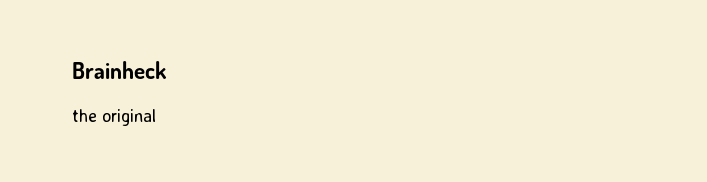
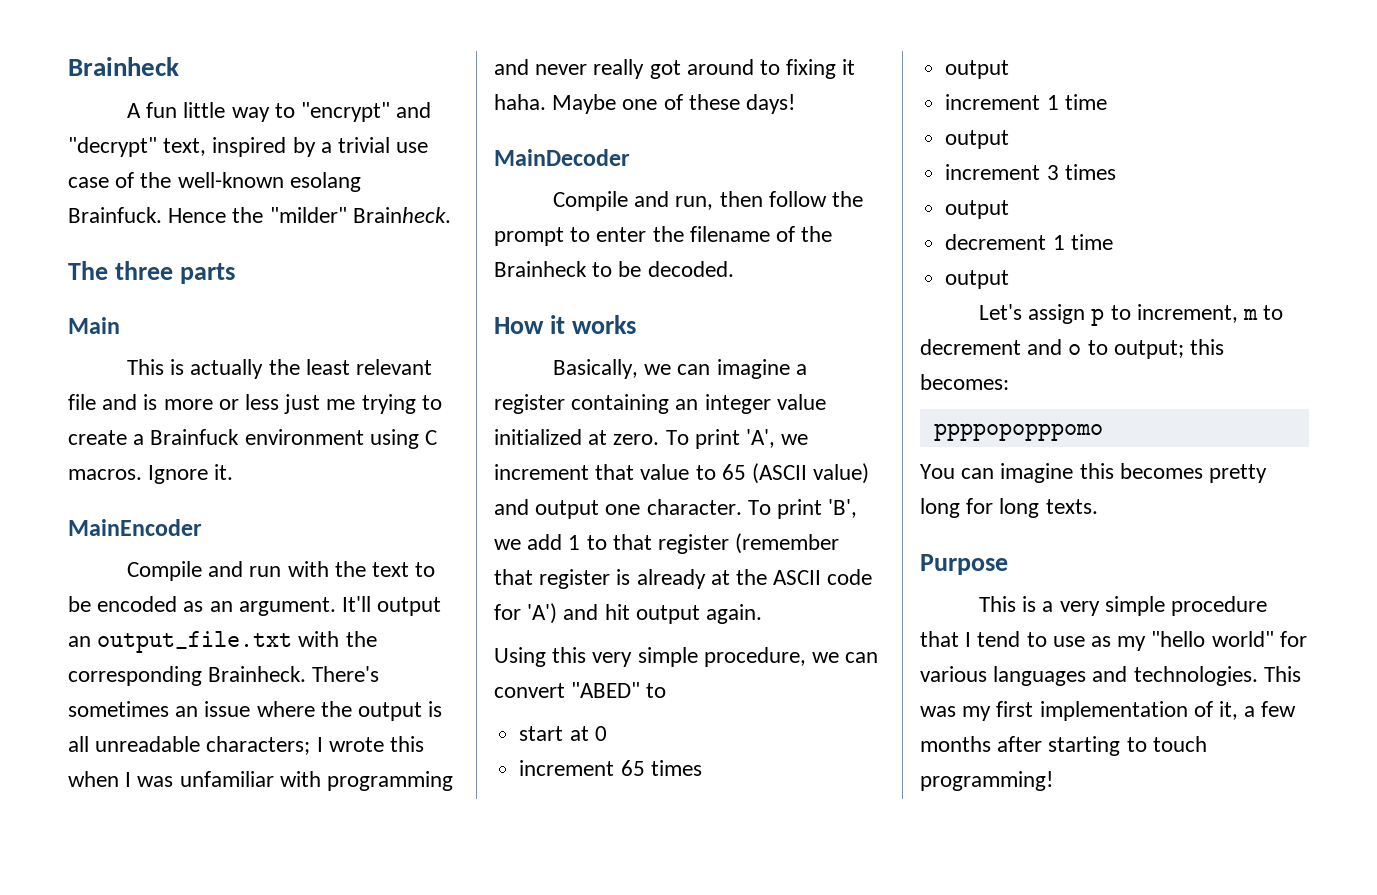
- the original
+ A fun little way to "encrypt" and "decrypt" text, inspired by a trivial use case of the well-known esolang Brainfuck. Hence the "milder" Brainheck.
+ The three parts
+ Main
+ This is actually the least relevant file and is more or less just me trying to create a Brainfuck environment using C macros. Ignore it.
+ MainEncoder
+ Compile and run with the text to be encoded as an argument. It'll output an output_file.txt with the corresponding Brainheck. There's sometimes an issue where the output is all unreadable characters; I wrote this when I was unfamiliar with programming and never really got around to fixing it haha. Maybe one of these days!
+ MainDecoder
+ Compile and run, then follow the prompt to enter the filename of the Brainheck to be decoded.
+ How it works
+ Basically, we can imagine a register containing an integer value initialized at zero. To print 'A', we increment that value to 65 (ASCII value) and output one character. To print 'B', we add 1 to that register (remember that register is already at the ASCII code for 'A') and hit output again.
+ Using this very simple procedure, we can convert "ABED" to
+ start at 0
+ increment 65 times
+ output
+ increment 1 time
+ output
+ increment 3 times
+ output
+ decrement 1 time
+ output
+ Let's assign p to increment, m to decrement and o to output; this becomes:
+ ppppopopppomo
+ You can imagine this becomes pretty long for long texts.
+ Purpose
+ This is a very simple procedure that I tend to use as my "hello world" for various languages and technologies. This was my first implementation of it, a few months after starting to touch programming!

